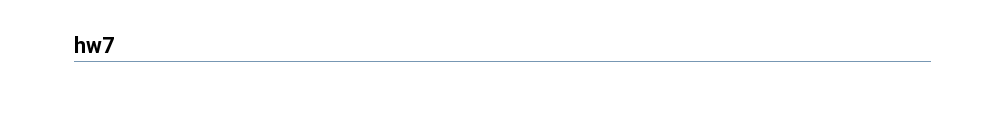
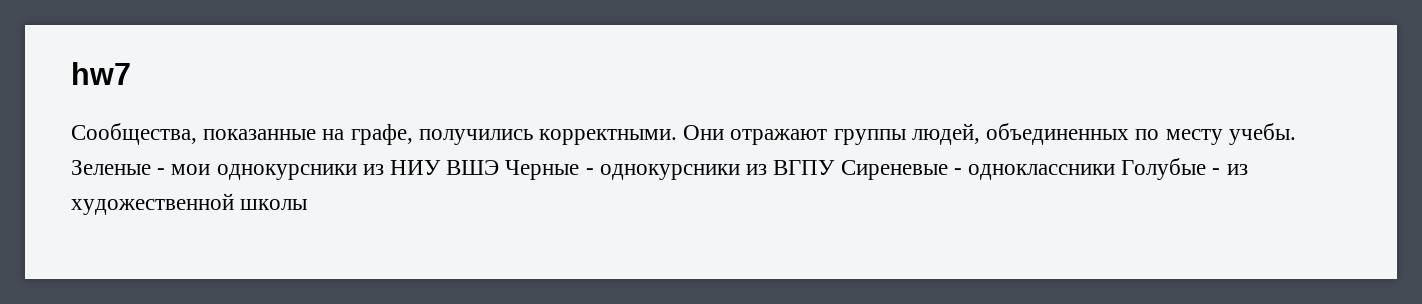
+ Сообщества, показанные на графе, получились корректными. Они отражают группы людей, объединенных по месту учебы. Зеленые - мои однокурсники из НИУ ВШЭ Черные - однокурсники из ВГПУ Сиреневые - одноклассники Голубые - из художественной школы

